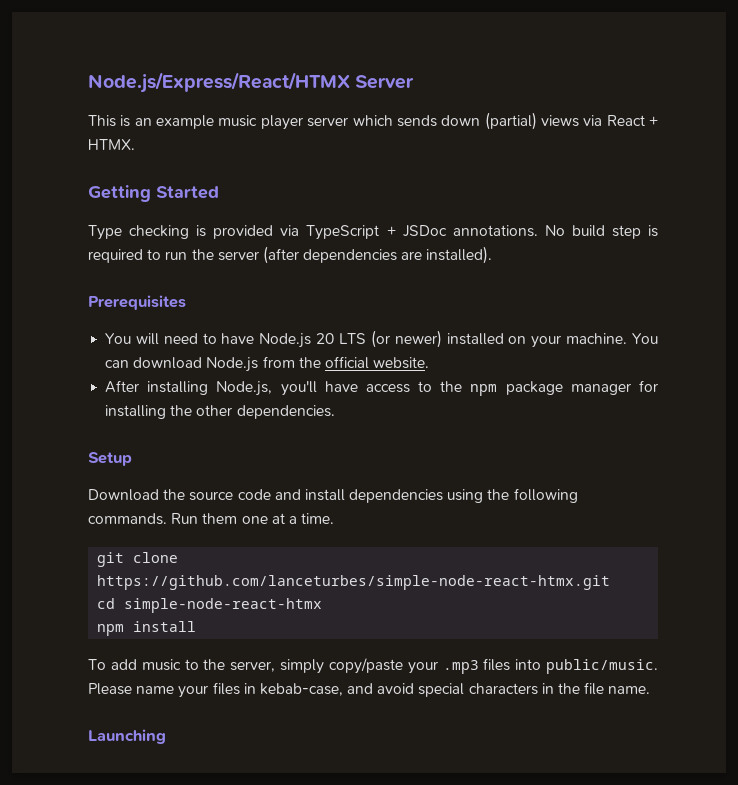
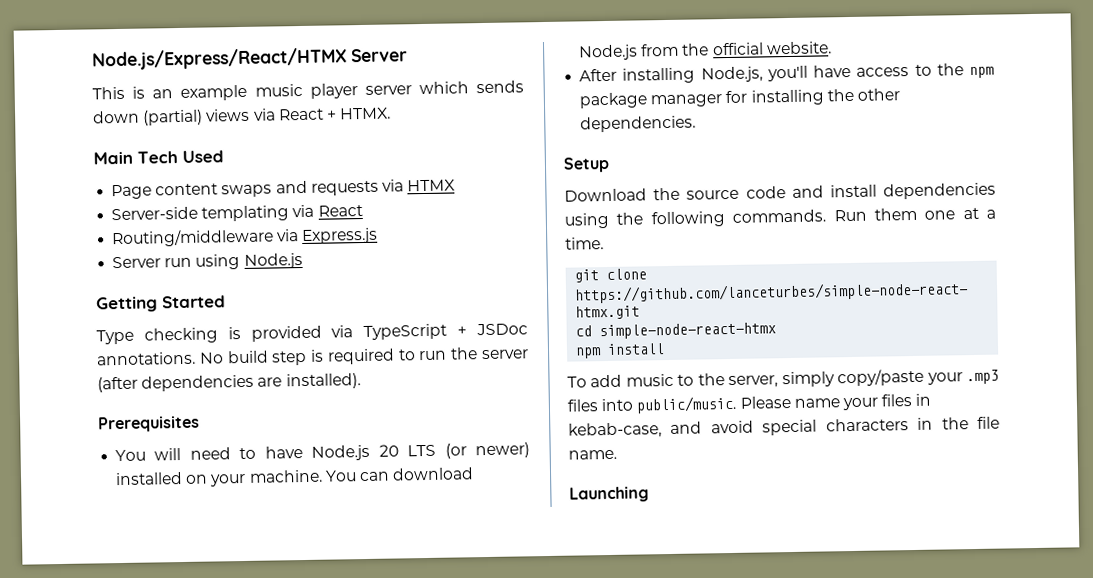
+ Main Tech Used
+ Page content swaps and requests via HTMX
+ Server-side templating via React
+ Routing/middleware via Express.js
+ Server run using Node.js

